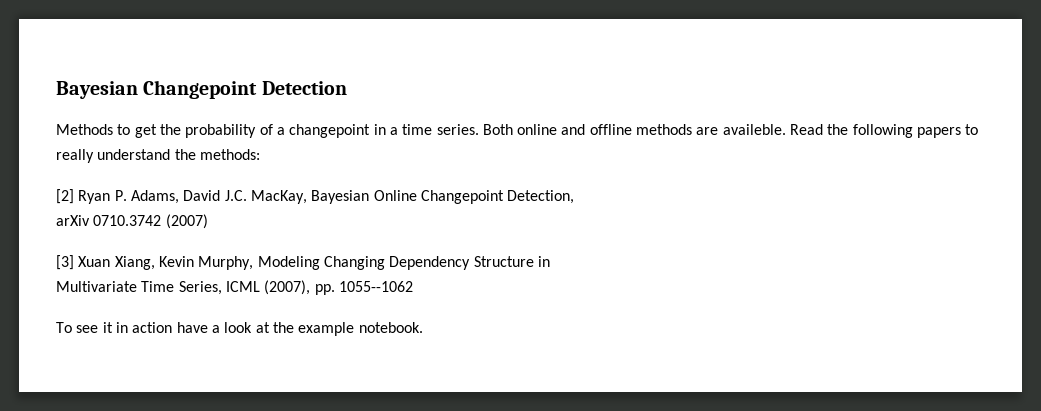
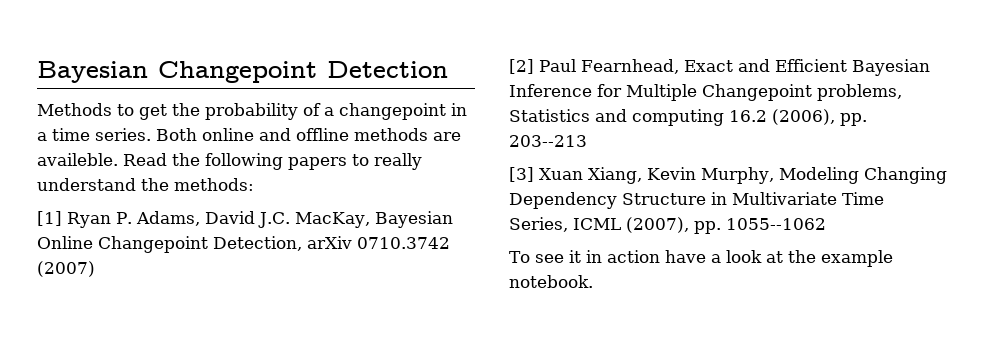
- [2] Ryan P. Adams, David J.C. MacKay, Bayesian Online Changepoint Detection,
- arXiv 0710.3742 (2007)
+ [1] Ryan P. Adams, David J.C. MacKay, Bayesian Online Changepoint Detection, arXiv 0710.3742 (2007)
+ [2] Paul Fearnhead, Exact and Efficient Bayesian Inference for Multiple Changepoint problems, Statistics and computing 16.2 (2006), pp. 203--213
- [3] Xuan Xiang, Kevin Murphy, Modeling Changing Dependency Structure in
- Multivariate Time Series, ICML (2007), pp. 1055--1062
+ [3] Xuan Xiang, Kevin Murphy, Modeling Changing Dependency Structure in Multivariate Time Series, ICML (2007), pp. 1055--1062

